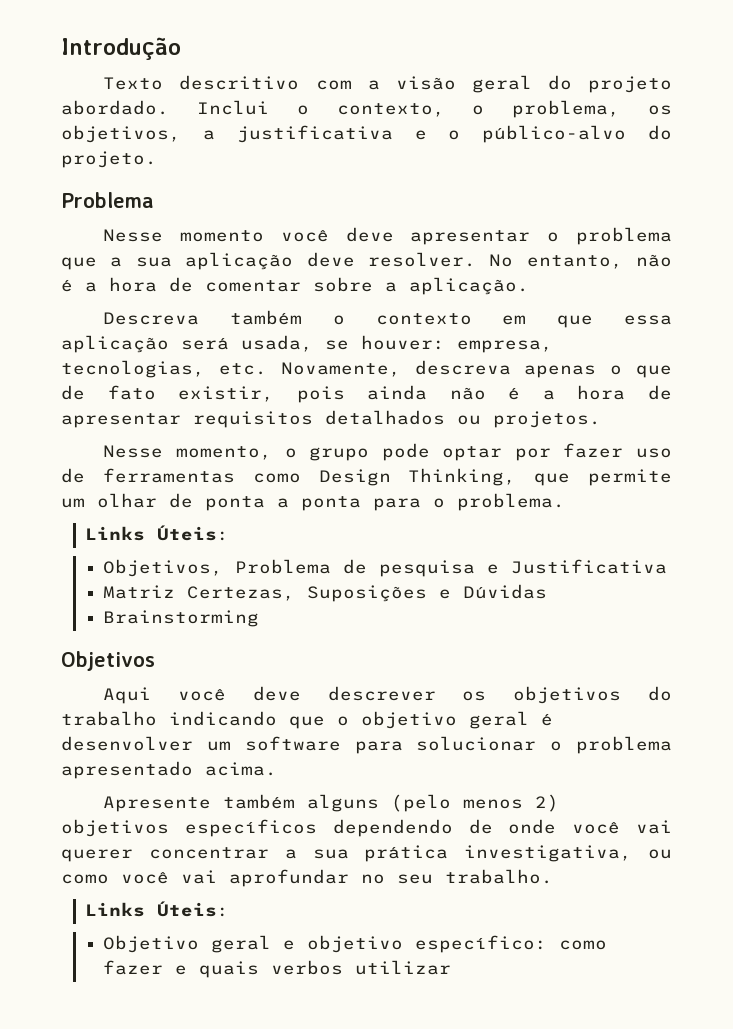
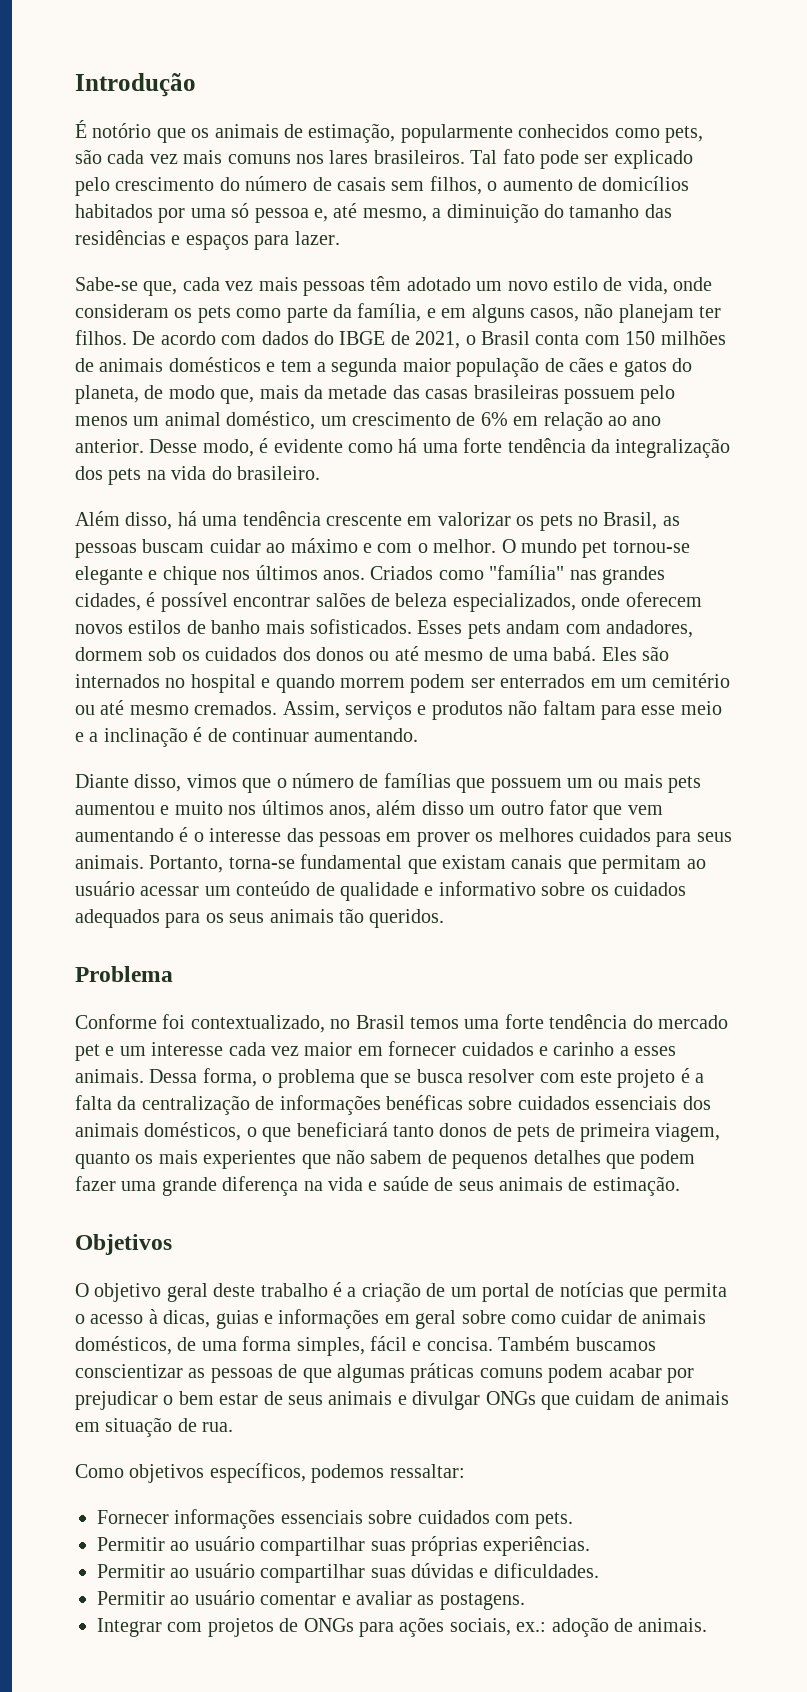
- Texto descritivo com a visão geral do projeto abordado. Inclui o contexto, o problema, os objetivos, a justificativa e o público-alvo do projeto.
+ É notório que os animais de estimação, popularmente conhecidos como pets, são cada vez mais comuns nos lares brasileiros. Tal fato pode ser explicado pelo crescimento do número de casais sem filhos, o aumento de domicílios habitados por uma só pessoa e, até mesmo, a diminuição do tamanho das residências e espaços para lazer.
+ Sabe-se que, cada vez mais pessoas têm adotado um novo estilo de vida, onde consideram os pets como parte da família, e em alguns casos, não planejam ter filhos. De acordo com dados do IBGE de 2021, o Brasil conta com 150 milhões de animais domésticos e tem a segunda maior população de cães e gatos do planeta, de modo que, mais da metade das casas brasileiras possuem pelo menos um animal doméstico, um crescimento de 6% em relação ao ano anterior. Desse modo, é evidente como há uma forte tendência da integralização dos pets na vida do brasileiro.
+ Além disso, há uma tendência crescente em valorizar os pets no Brasil, as pessoas buscam cuidar ao máximo e com o melhor. O mundo pet tornou-se elegante e chique nos últimos anos. Criados como "família" nas grandes cidades, é possível encontrar salões de beleza especializados, onde oferecem novos estilos de banho mais sofisticados. Esses pets andam com andadores, dormem sob os cuidados dos donos ou até mesmo de uma babá. Eles são internados no hospital e quando morrem podem ser enterrados em um cemitério ou até mesmo cremados. Assim, serviços e produtos não faltam para esse meio e a inclinação é de continuar aumentando.
+ Diante disso, vimos que o número de famílias que possuem um ou mais pets aumentou e muito nos últimos anos, além disso um outro fator que vem aumentando é o interesse das pessoas em prover os melhores cuidados para seus animais. Portanto, torna-se fundamental que existam canais que permitam ao usuário acessar um conteúdo de qualidade e informativo sobre os cuidados adequados para os seus animais tão queridos.
  Problema
- Nesse momento você deve apresentar o problema que a sua aplicação deve resolver. No entanto, não é a hora de comentar sobre a aplicação.
- Descreva também o contexto em que essa aplicação será usada, se houver: empresa, tecnologias, etc. Novamente, descreva apenas o que de fato existir, pois ainda não é a hora de apresentar requisitos detalhados ou projetos.
- Nesse momento, o grupo pode optar por fazer uso de ferramentas como Design Thinking, que permite um olhar de ponta a ponta para o problema.
- Links Úteis:
- Objetivos, Problema de pesquisa e Justificativa
- Matriz Certezas, Suposições e Dúvidas
- Brainstorming
+ Conforme foi contextualizado, no Brasil temos uma forte tendência do mercado pet e um interesse cada vez maior em fornecer cuidados e carinho a esses animais. Dessa forma, o problema que se busca resolver com este projeto é a falta da centralização de informações benéficas sobre cuidados essenciais dos animais domésticos, o que beneficiará tanto donos de pets de primeira viagem, quanto os mais experientes que não sabem de pequenos detalhes que podem fazer uma grande diferença na vida e saúde de seus animais de estimação.
  Objetivos
- Aqui você deve descrever os objetivos do trabalho indicando que o objetivo geral é desenvolver um software para solucionar o problema apresentado acima.
- Apresente também alguns (pelo menos 2) objetivos específicos dependendo de onde você vai querer concentrar a sua prática investigativa, ou como você vai aprofundar no seu trabalho.
- Links Úteis:
- Objetivo geral e objetivo específico: como fazer e quais verbos utilizar
+ O objetivo geral deste trabalho é a criação de um portal de notícias que permita o acesso à dicas, guias e informações em geral sobre como cuidar de animais domésticos, de uma forma simples, fácil e concisa. Também buscamos conscientizar as pessoas de que algumas práticas comuns podem acabar por prejudicar o bem estar de seus animais e divulgar ONGs que cuidam de animais em situação de rua.
+ Como objetivos específicos, podemos ressaltar:
+ Fornecer informações essenciais sobre cuidados com pets.
+ Permitir ao usuário compartilhar suas próprias experiências.
+ Permitir ao usuário compartilhar suas dúvidas e dificuldades.
+ Permitir ao usuário comentar e avaliar as postagens.
+ Integrar com projetos de ONGs para ações sociais, ex.: adoção de animais.

